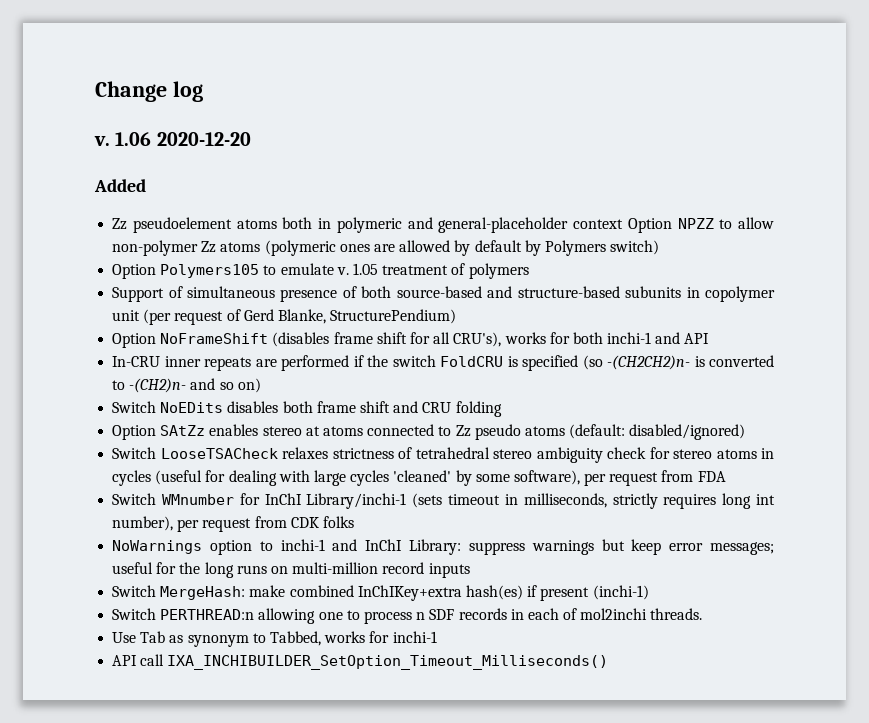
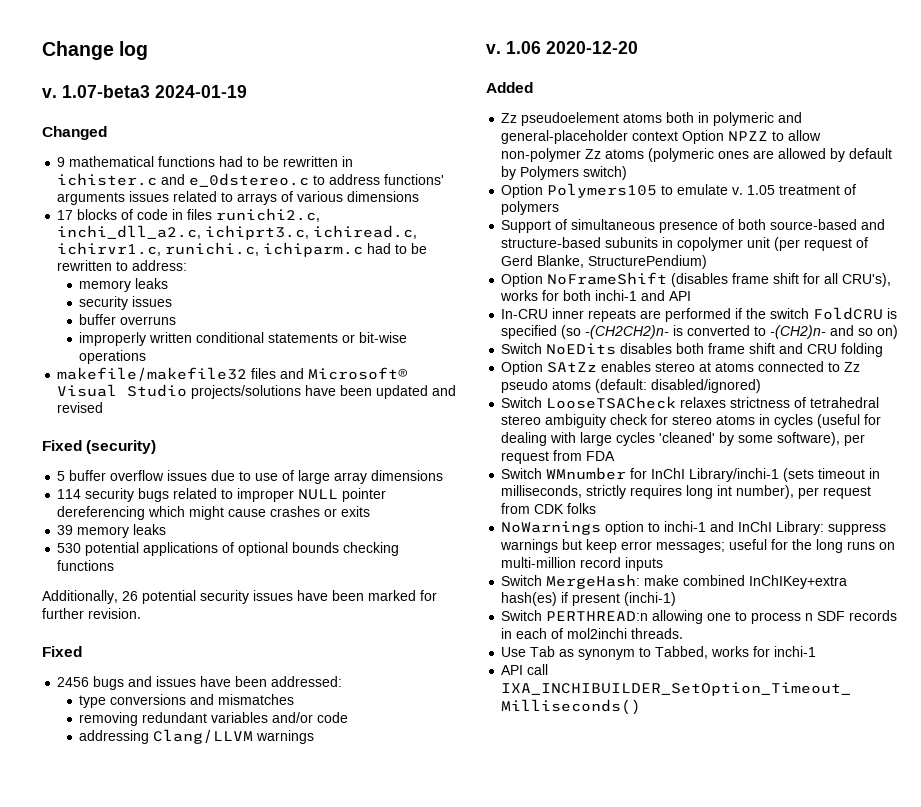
+ v. 1.07-beta3 2024-01-19
+ Changed
+ 9 mathematical functions had to be rewritten in ichister.c and e_0dstereo.c to address functions' arguments issues related to arrays of various dimensions
+ 17 blocks of code in files runichi2.c, inchi_dll_a2.c, ichiprt3.c, ichiread.c, ichirvr1.c, runichi.c, ichiparm.c had to be rewritten to address:
+ memory leaks
+ security issues
+ buffer overruns
+ improperly written conditional statements or bit-wise operations
+ makefile/makefile32 files and Microsoft® Visual Studio projects/solutions have been updated and revised
+ Fixed (security)
+ 5 buffer overflow issues due to use of large array dimensions
+ 114 security bugs related to improper NULL pointer dereferencing which might cause crashes or exits
+ 39 memory leaks
+ 530 potential applications of optional bounds checking functions
+ Additionally, 26 potential security issues have been marked for further revision.
+ Fixed
+ 2456 bugs and issues have been addressed:
+ type conversions and mismatches
+ removing redundant variables and/or code
+ addressing Clang/LLVM warnings

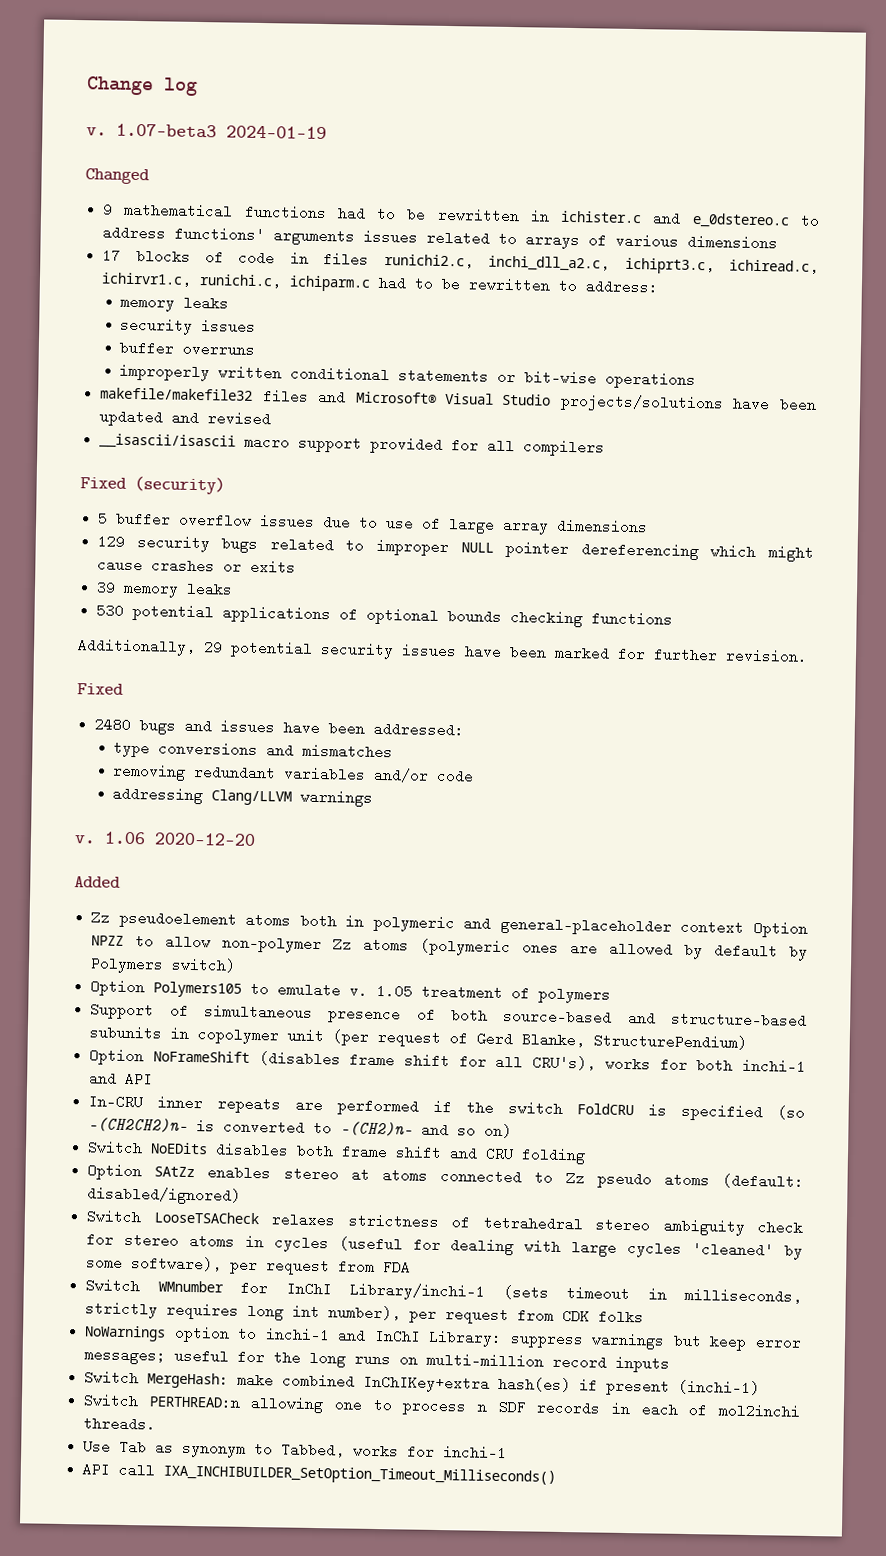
+ __isascii/isascii macro support provided for all compilers
- 114 security bugs related to improper NULL pointer dereferencing which might cause crashes or exits
+ 129 security bugs related to improper NULL pointer dereferencing which might cause crashes or exits
- Additionally, 26 potential security issues have been marked for further revision.
+ Additionally, 29 potential security issues have been marked for further revision.
- 2456 bugs and issues have been addressed:
+ 2480 bugs and issues have been addressed:

